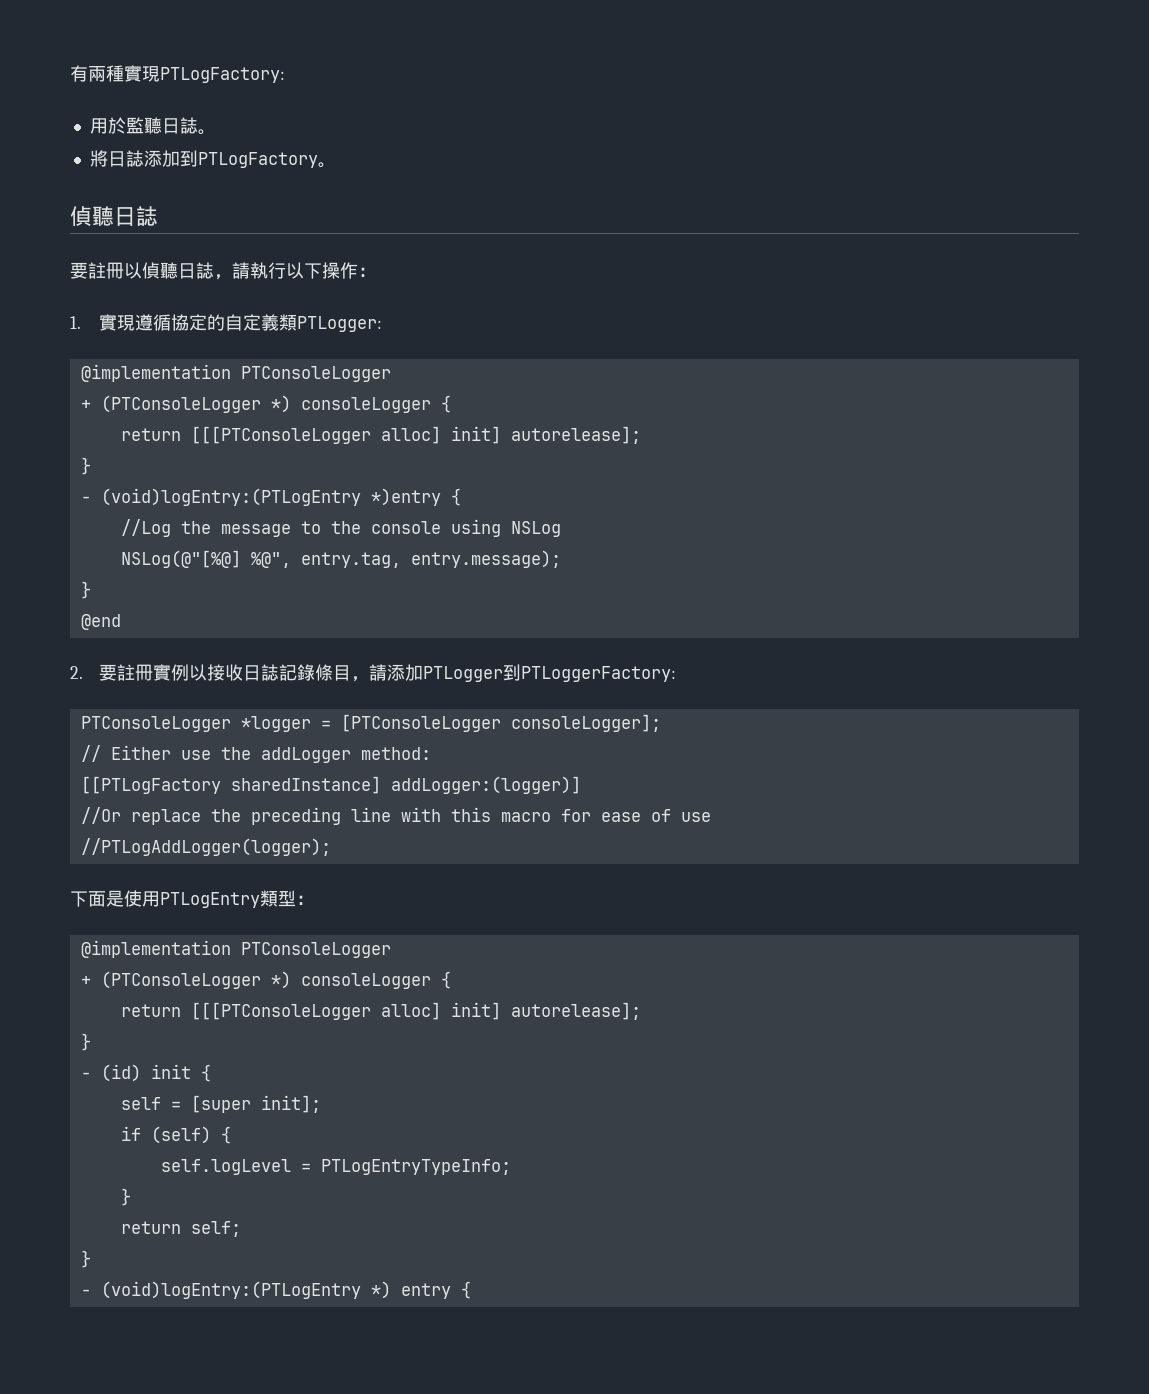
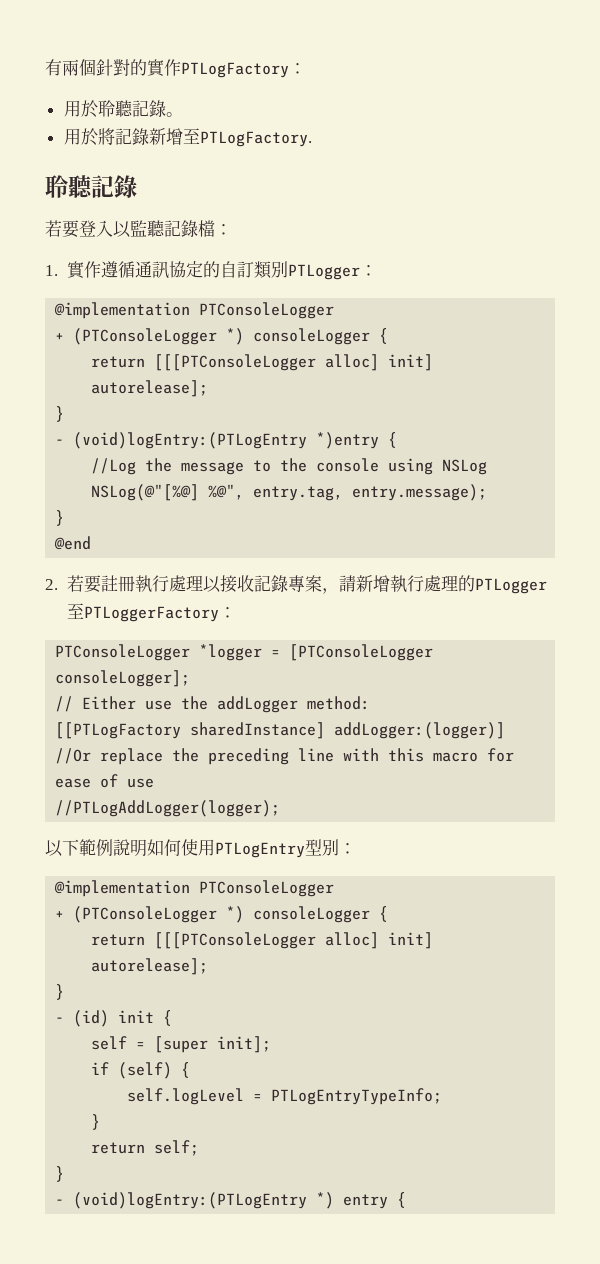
- 有兩種實現PTLogFactory:
- 用於監聽日誌。
- 將日誌添加到PTLogFactory。
- 偵聽日誌
- 要註冊以偵聽日誌，請執行以下操作：
- 1.實現遵循協定的自定義類PTLogger:
+ 有兩個針對的實作PTLogFactory：
+ 用於聆聽記錄。
+ 用於將記錄新增至PTLogFactory.
+ 聆聽記錄
+ 若要登入以監聽記錄檔：
+ 1.實作遵循通訊協定的自訂類別PTLogger：
- 2.要註冊實例以接收日誌記錄條目，請添加PTLogger到PTLoggerFactory:
+ 2.若要註冊執行處理以接收記錄專案，請新增執行處理的PTLogger至PTLoggerFactory：
- 下面是使用PTLogEntry類型：
+ 以下範例說明如何使用PTLogEntry型別：

